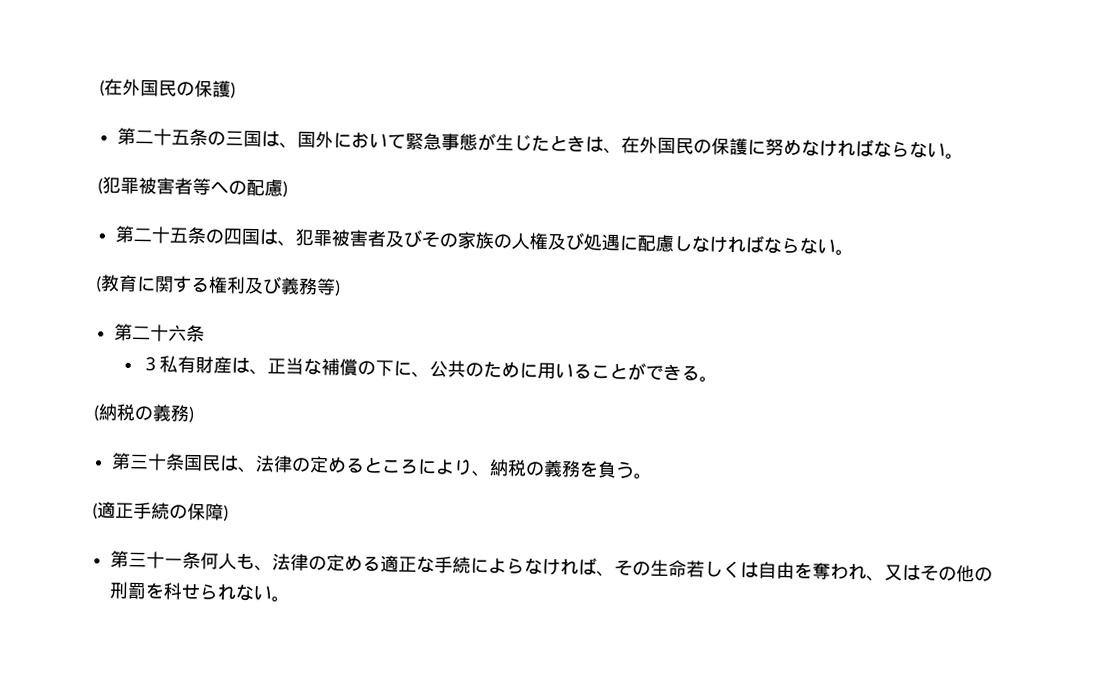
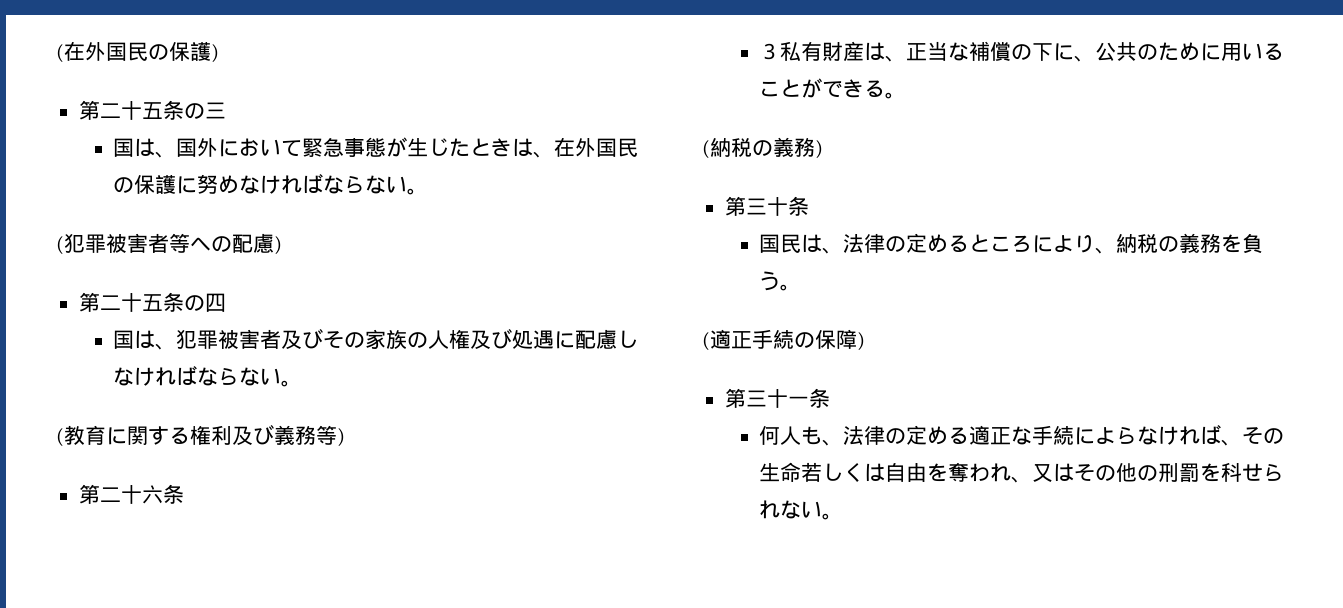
- 第二十五条の三国は、国外において緊急事態が生じたときは、在外国民の保護に努めなければならない。
+ 第二十五条の三
+ 国は、国外において緊急事態が生じたときは、在外国民の保護に努めなければならない。
- 第二十五条の四国は、犯罪被害者及びその家族の人権及び処遇に配慮しなければならない。
+ 第二十五条の四
+ 国は、犯罪被害者及びその家族の人権及び処遇に配慮しなければならない。
- 第三十条国民は、法律の定めるところにより、納税の義務を負う。
+ 第三十条
+ 国民は、法律の定めるところにより、納税の義務を負う。
- 第三十一条何人も、法律の定める適正な手続によらなければ、その生命若しくは自由を奪われ、又はその他の刑罰を科せられない。
+ 第三十一条
+ 何人も、法律の定める適正な手続によらなければ、その生命若しくは自由を奪われ、又はその他の刑罰を科せられない。

